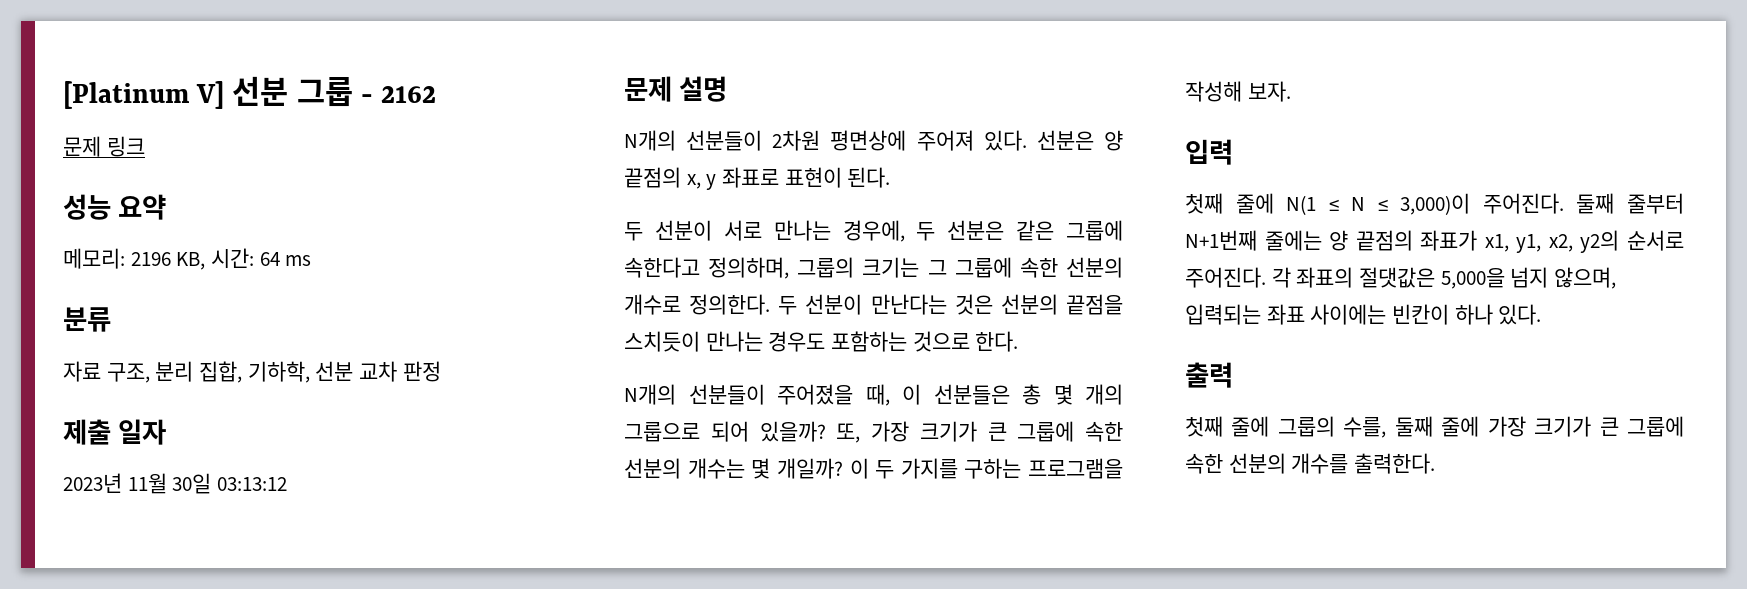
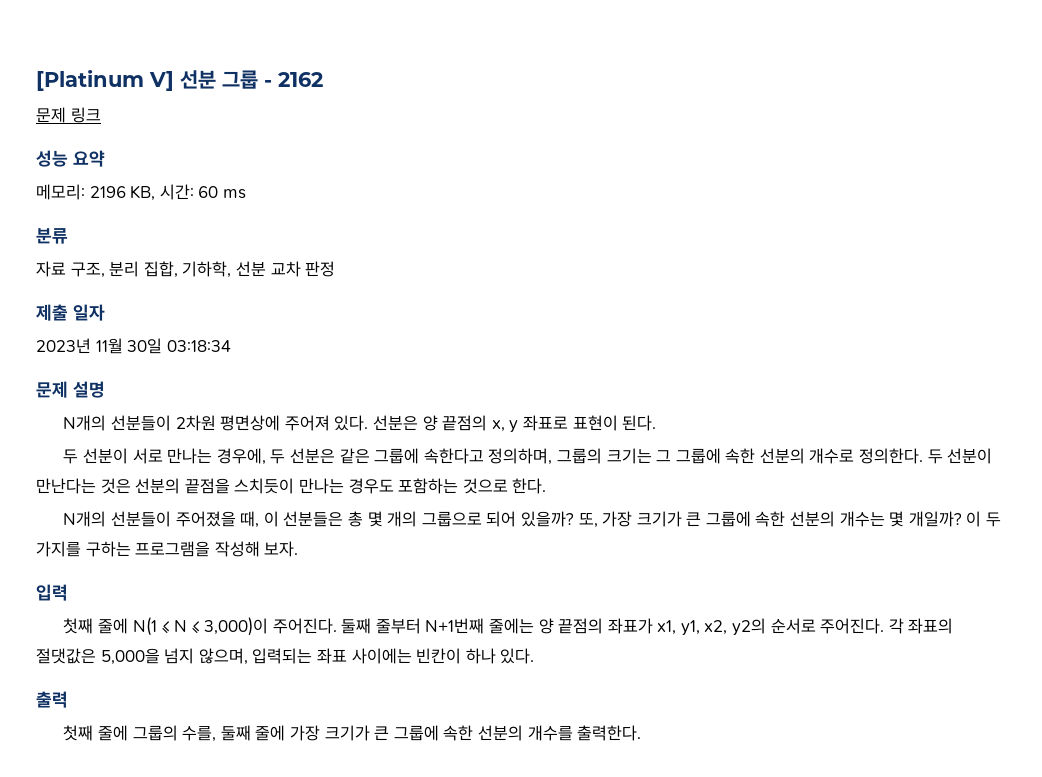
- 메모리: 2196 KB, 시간: 64 ms
+ 메모리: 2196 KB, 시간: 60 ms
- 2023년 11월 30일 03:13:12
+ 2023년 11월 30일 03:18:34

